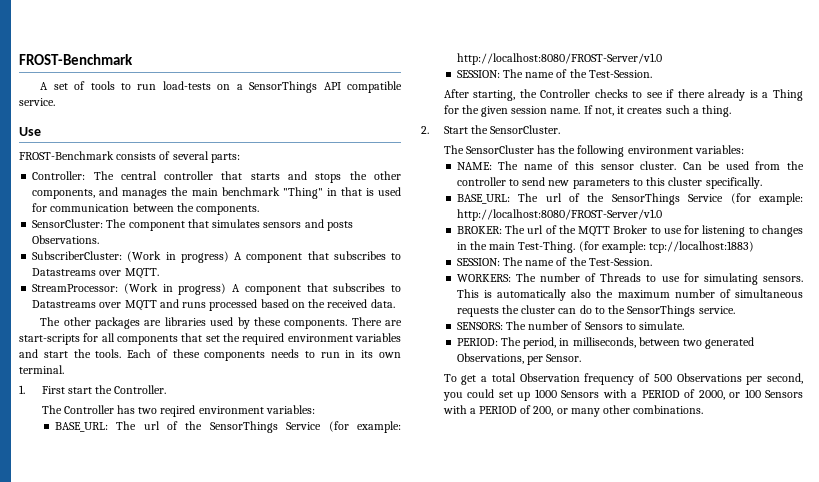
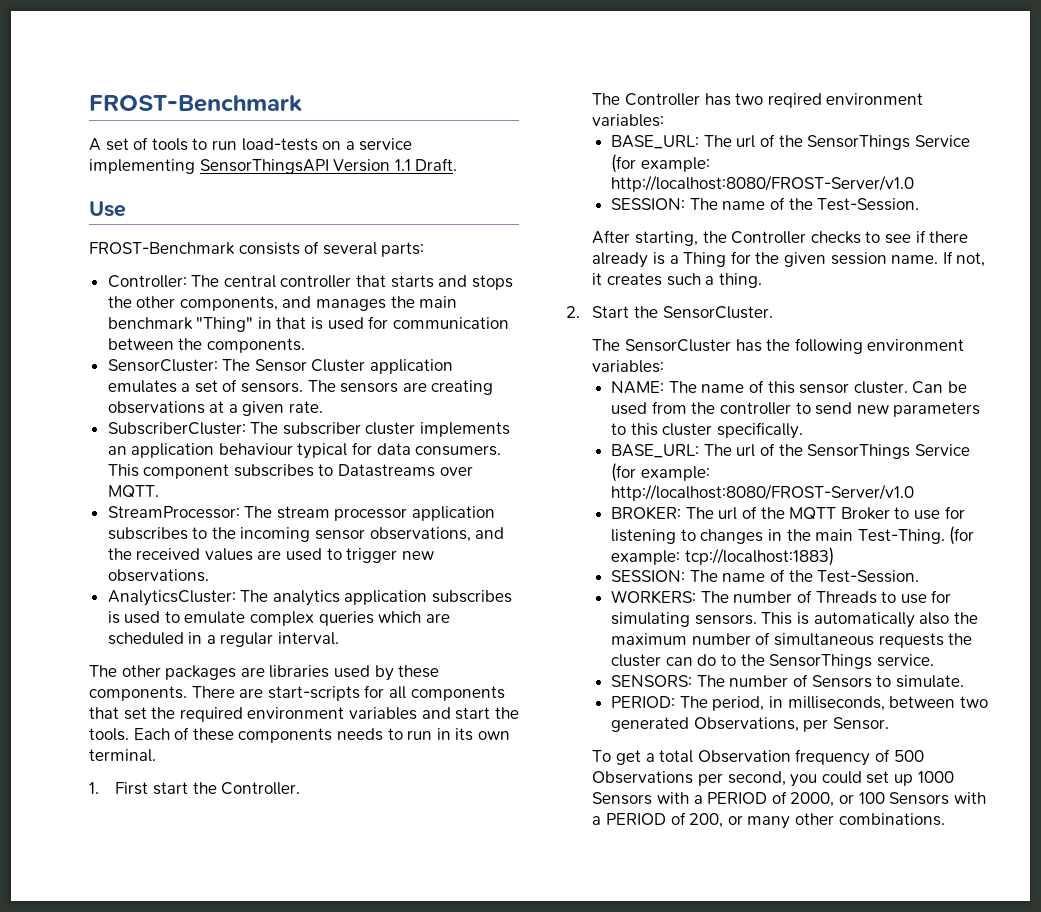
- A set of tools to run load-tests on a SensorThings API compatible service.
+ A set of tools to run load-tests on a service implementing SensorThingsAPI Version 1.1 Draft.
- SensorCluster: The component that simulates sensors and posts Observations.
- SubscriberCluster: (Work in progress) A component that subscribes to Datastreams over MQTT.
+ SensorCluster: The Sensor Cluster application emulates a set of sensors. The sensors are creating observations at a given rate.
+ SubscriberCluster: The subscriber cluster implements an application behaviour typical for data consumers. This component subscribes to Datastreams over MQTT.
- StreamProcessor: (Work in progress) A component that subscribes to Datastreams over MQTT and runs processed based on the received data.
+ StreamProcessor: The stream processor application subscribes to the incoming sensor observations, and the received values are used to trigger new observations.
+ AnalyticsCluster: The analytics application subscribes is used to emulate complex queries which are scheduled in a regular interval.

